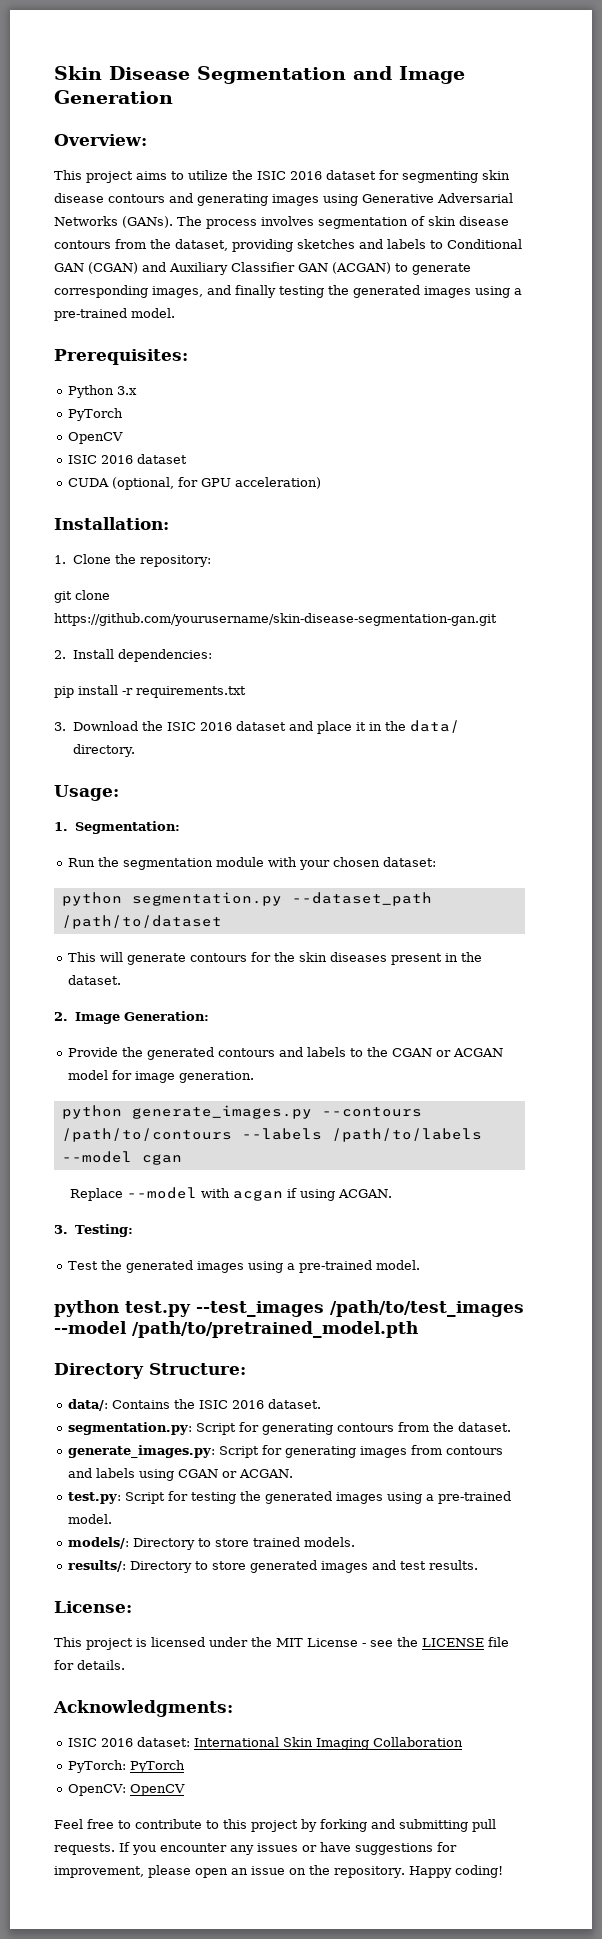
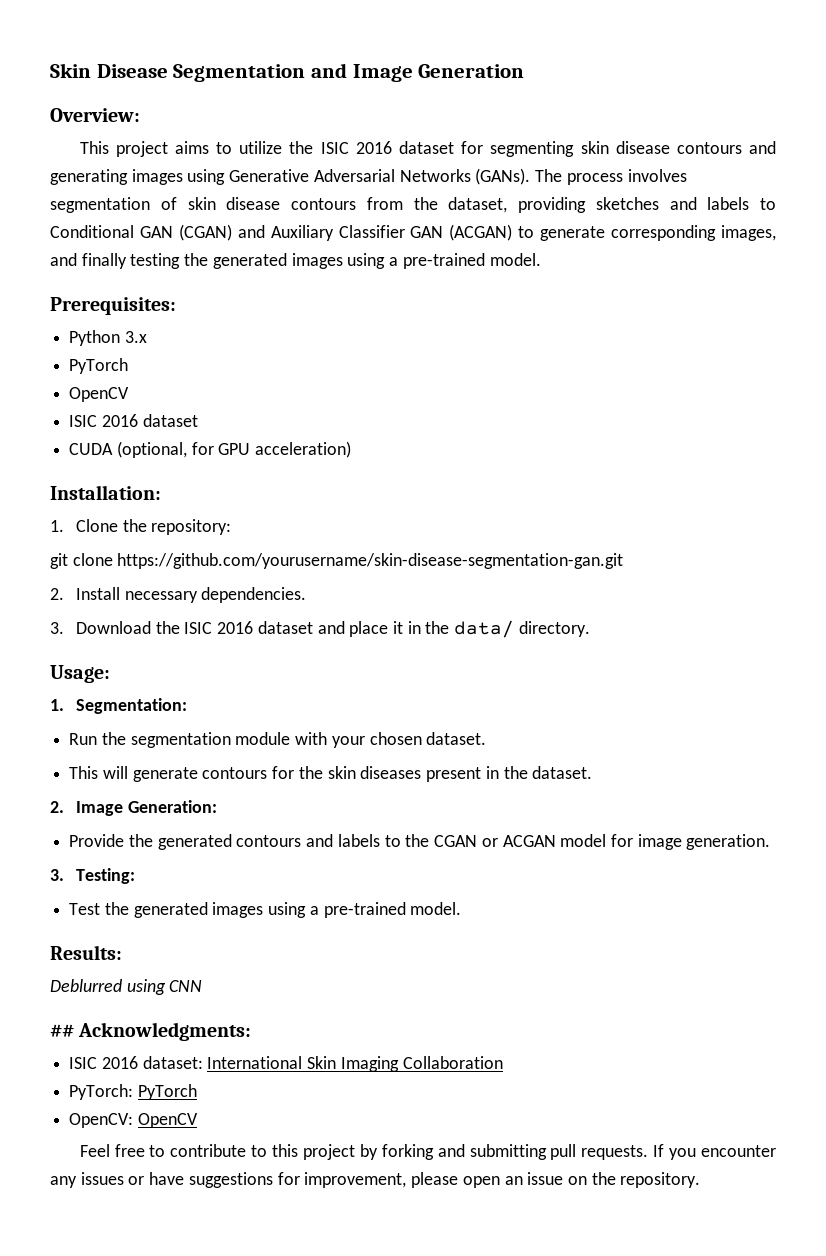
- 2. Install dependencies:
- pip install -r requirements.txt
+ 2. Install necessary dependencies.
- Run the segmentation module with your chosen dataset:
- python segmentation.py --dataset_path /path/to/dataset
+ Run the segmentation module with your chosen dataset.
- python generate_images.py --contours /path/to/contours --labels /path/to/labels --model cgan
- Replace --model with acgan if using ACGAN.
- python test.py --test_images /path/to/test_images --model /path/to/pretrained_model.pth
- Directory Structure:
- data/: Contains the ISIC 2016 dataset.
- segmentation.py: Script for generating contours from the dataset.
- generate_images.py: Script for generating images from contours and labels using CGAN or ACGAN.
- test.py: Script for testing the generated images using a pre-trained model.
- models/: Directory to store trained models.
- results/: Directory to store generated images and test results.
- License:
- This project is licensed under the MIT License - see the LICENSE file for details.
- Acknowledgments:
+ Results:
+ Deblurred using CNN
+ ## Acknowledgments:
- Happy coding!

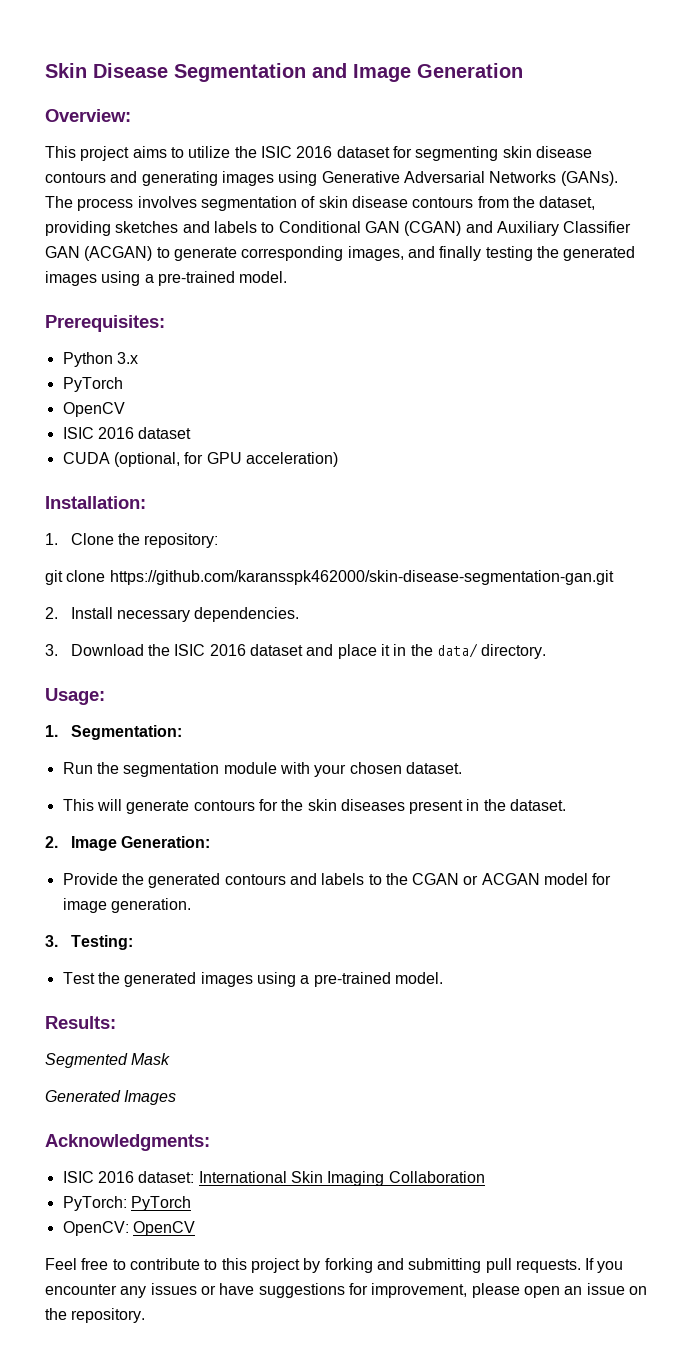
- git clone https://github.com/yourusername/skin-disease-segmentation-gan.git
+ git clone https://github.com/karansspk462000/skin-disease-segmentation-gan.git
- Deblurred using CNN
- ## Acknowledgments:
+ Segmented Mask
+ Generated Images
+ Acknowledgments:

